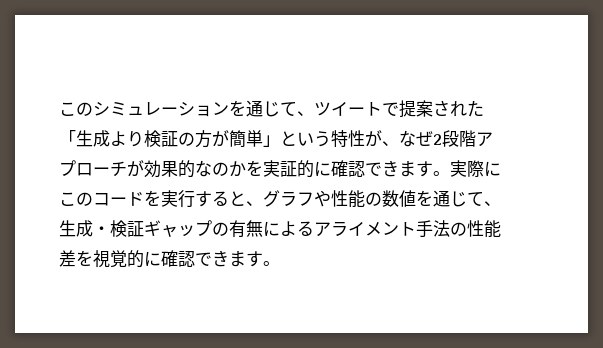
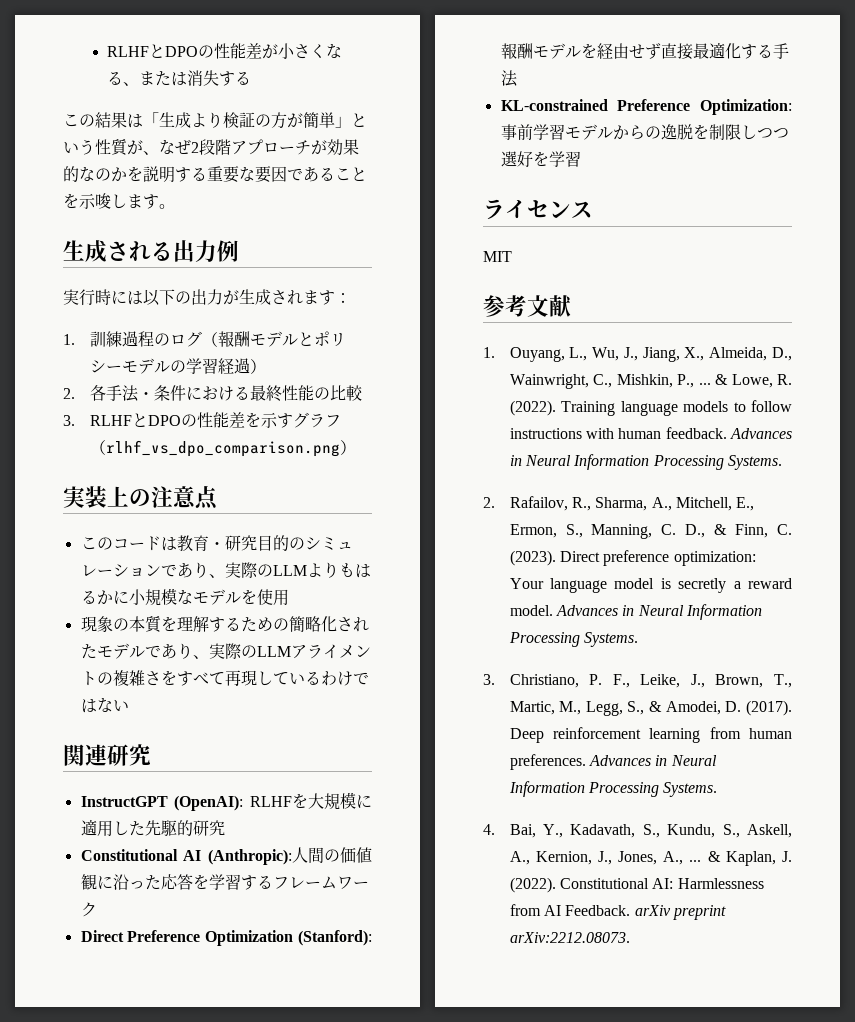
- このシミュレーションを通じて、ツイートで提案された「生成より検証の方が簡単」という特性が、なぜ2段階アプローチが効果的なのかを実証的に確認できます。実際にこのコードを実行すると、グラフや性能の数値を通じて、生成・検証ギャップの有無によるアライメント手法の性能差を視覚的に確認できます。
+ RLHFとDPOの性能差が小さくなる、または消失する
+ この結果は「生成より検証の方が簡単」という性質が、なぜ2段階アプローチが効果的なのかを説明する重要な要因であることを示唆します。
+ 生成される出力例
+ 実行時には以下の出力が生成されます：
+ 1.訓練過程のログ（報酬モデルとポリシーモデルの学習経過）
+ 2.各手法・条件における最終性能の比較
+ 3. RLHFとDPOの性能差を示すグラフ（rlhf_vs_dpo_comparison.png）
+ 実装上の注意点
+ このコードは教育・研究目的のシミュレーションであり、実際のLLMよりもはるかに小規模なモデルを使用
+ 現象の本質を理解するための簡略化されたモデルであり、実際のLLMアライメントの複雑さをすべて再現しているわけではない
+ 関連研究
+ InstructGPT (OpenAI): RLHFを大規模に適用した先駆的研究
+ Constitutional AI (Anthropic):人間の価値観に沿った応答を学習するフレームワーク
+ Direct Preference Optimization (Stanford):報酬モデルを経由せず直接最適化する手法
+ KL-constrained Preference Optimization:事前学習モデルからの逸脱を制限しつつ選好を学習
+ ライセンス
+ MIT
+ 参考文献
+ 1. Ouyang, L., Wu, J., Jiang, X., Almeida, D., Wainwright, C., Mishkin, P., ... & Lowe, R. (2022). Training language models to follow instructions with human feedback. Advances in Neural Information Processing Systems.
+ 2. Rafailov, R., Sharma, A., Mitchell, E., Ermon, S., Manning, C. D., & Finn, C. (2023). Direct preference optimization: Your language model is secretly a reward model. Advances in Neural Information Processing Systems.
+ 3. Christiano, P. F., Leike, J., Brown, T., Martic, M., Legg, S., & Amodei, D. (2017). Deep reinforcement learning from human preferences. Advances in Neural Information Processing Systems.
+ 4. Bai, Y., Kadavath, S., Kundu, S., Askell, A., Kernion, J., Jones, A., ... & Kaplan, J. (2022). Constitutional AI: Harmlessness from AI Feedback. arXiv preprint arXiv:2212.08073.

